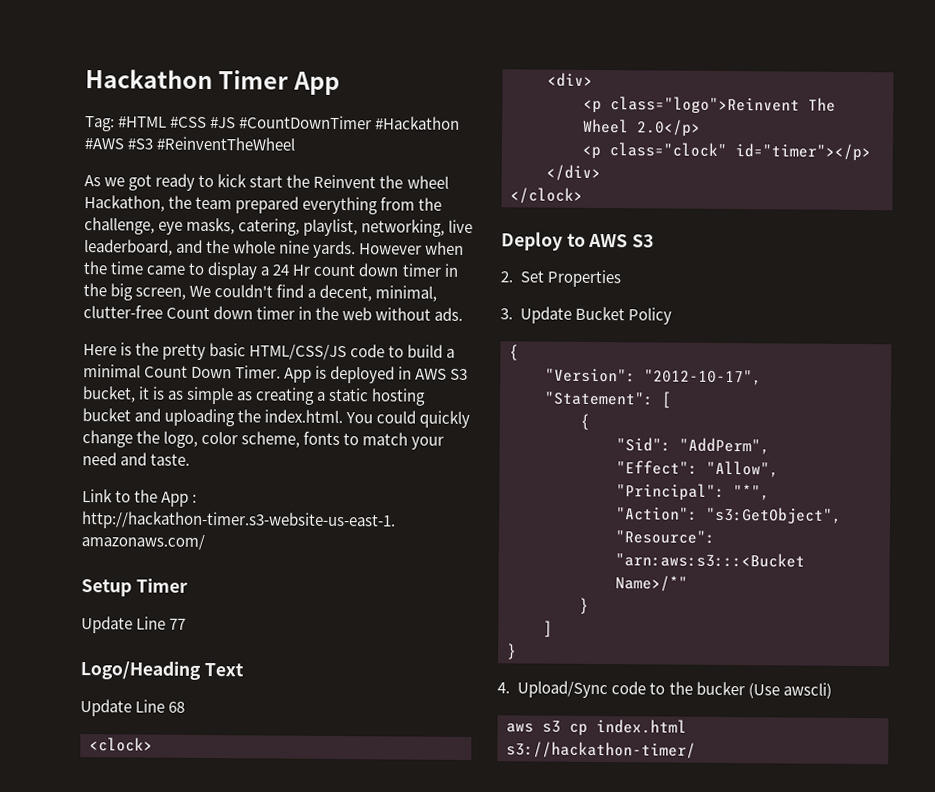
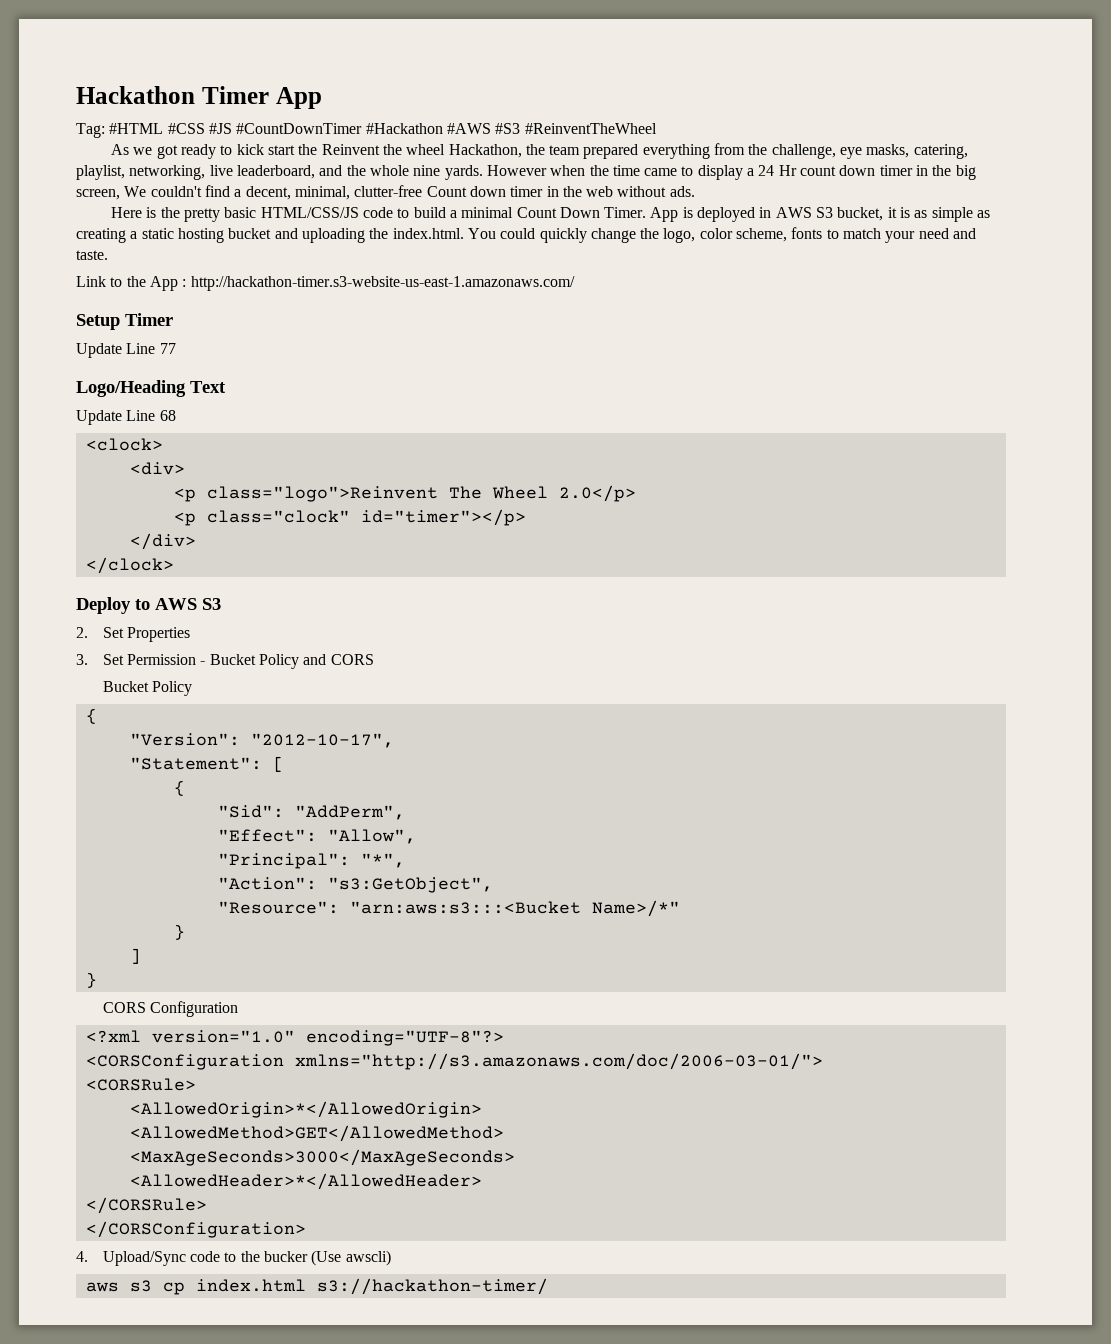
- 3. Update Bucket Policy
+ 3. Set Permission - Bucket Policy and CORS
+ Bucket Policy
+ CORS Configuration
+ <?xml version="1.0" encoding="UTF-8"?>
+ <CORSConfiguration xmlns="http://s3.amazonaws.com/doc/2006-03-01/">
+ <CORSRule>
+ <AllowedOrigin>*</AllowedOrigin>
+ <AllowedMethod>GET</AllowedMethod>
+ <MaxAgeSeconds>3000</MaxAgeSeconds>
+ <AllowedHeader>*</AllowedHeader>
+ </CORSRule>
+ </CORSConfiguration>

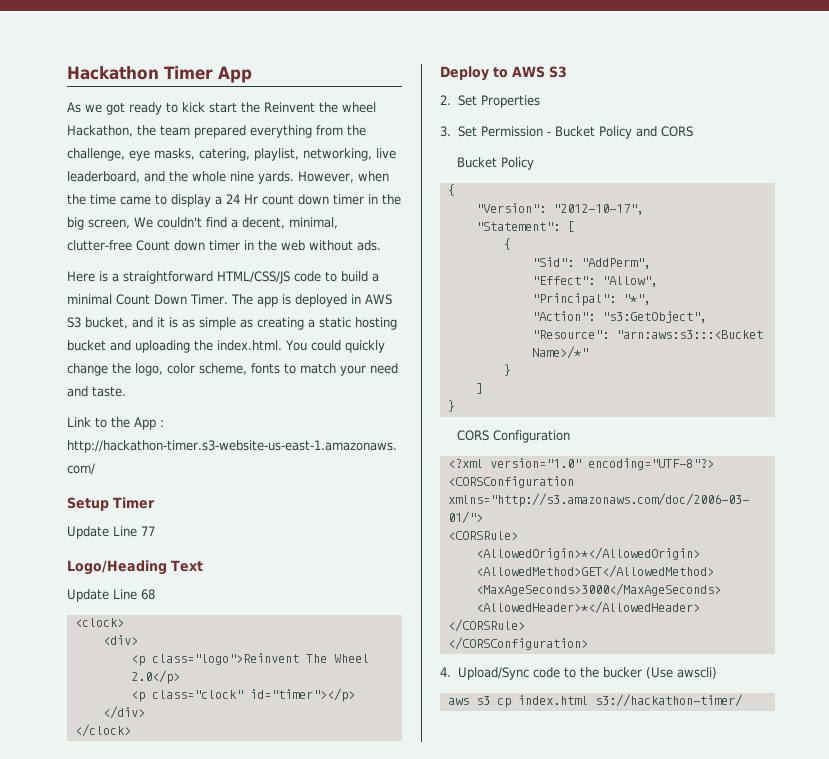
- Tag: #HTML #CSS #JS #CountDownTimer #Hackathon #AWS #S3 #ReinventTheWheel
- However when the time came to display a 24 Hr count down timer in the big screen, We couldn't find a decent, minimal, clutter-free Count down timer in the web without ads.
+ However, when the time came to display a 24 Hr count down timer in the big screen, We couldn't find a decent, minimal, clutter-free Count down timer in the web without ads.
- Here is the pretty basic HTML/CSS/JS code to build a minimal Count Down Timer.
+ Here is a straightforward HTML/CSS/JS code to build a minimal Count Down Timer.
- App is deployed in AWS S3 bucket, it is as simple as creating a static hosting bucket and uploading the index.html. You could quickly change the logo, color scheme, fonts to match your need and taste.
+ The app is deployed in AWS S3 bucket, and it is as simple as creating a static hosting bucket and uploading the index.html. You could quickly change the logo, color scheme, fonts to match your need and taste.

